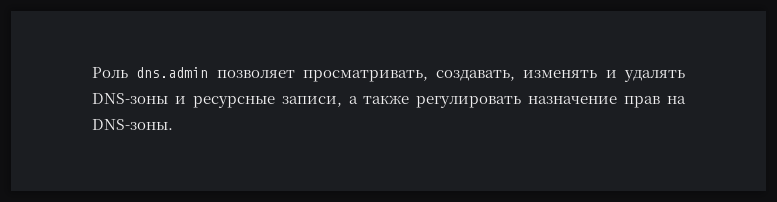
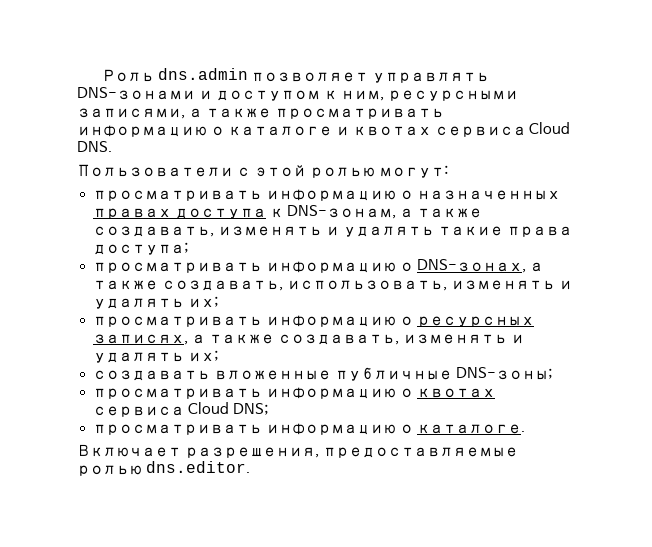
- Роль dns.admin позволяет просматривать, создавать, изменять и удалять DNS-зоны и ресурсные записи, а также регулировать назначение прав на DNS-зоны.
+ Роль dns.admin позволяет управлять DNS-зонами и доступом к ним, ресурсными записями, а также просматривать информацию о каталоге и квотах сервиса Cloud DNS.
+ Пользователи с этой ролью могут:
+ просматривать информацию о назначенных правах доступа к DNS-зонам, а также создавать, изменять и удалять такие права доступа;
+ просматривать информацию о DNS-зонах, а также создавать, использовать, изменять и удалять их;
+ просматривать информацию о ресурсных записях, а также создавать, изменять и удалять их;
+ создавать вложенные публичные DNS-зоны;
+ просматривать информацию о квотах сервиса Cloud DNS;
+ просматривать информацию о каталоге.
+ Включает разрешения, предоставляемые ролью dns.editor.

